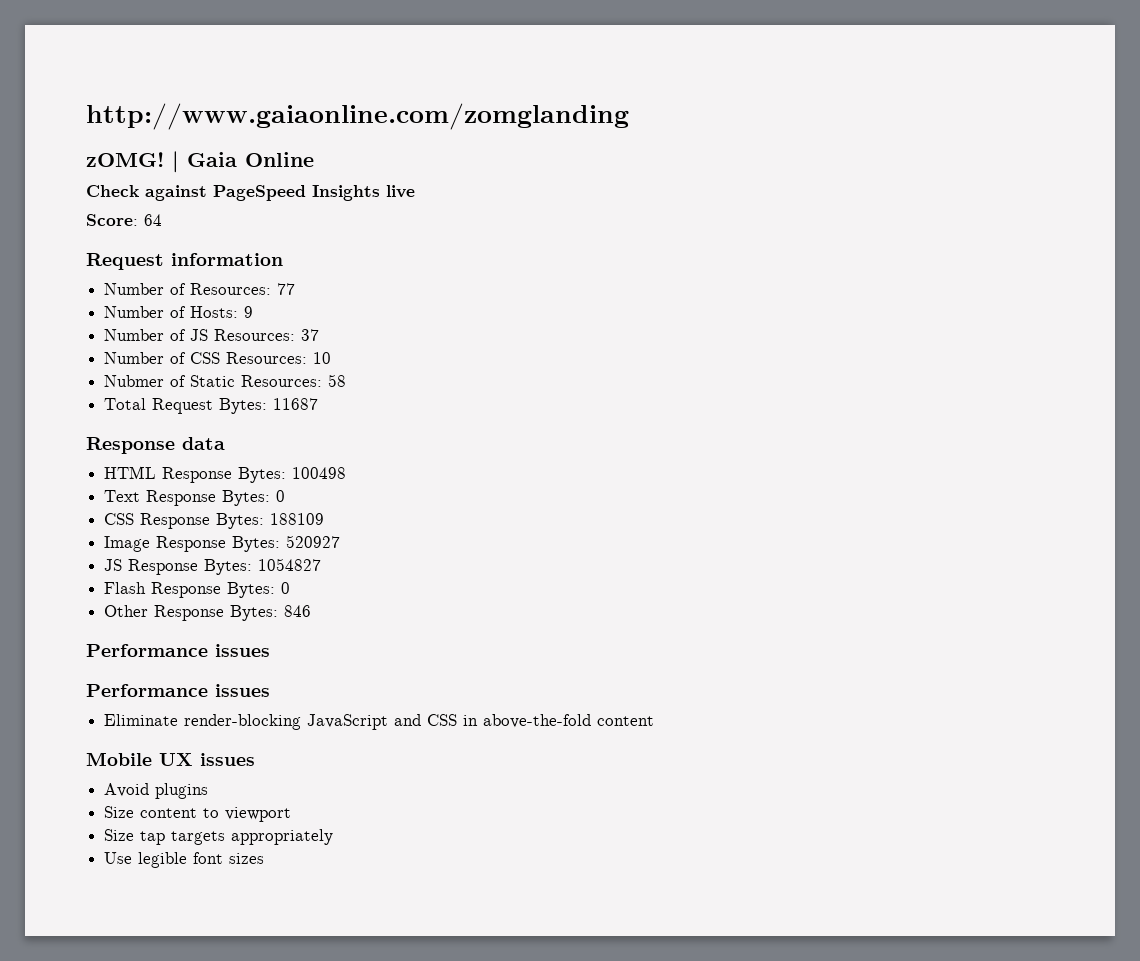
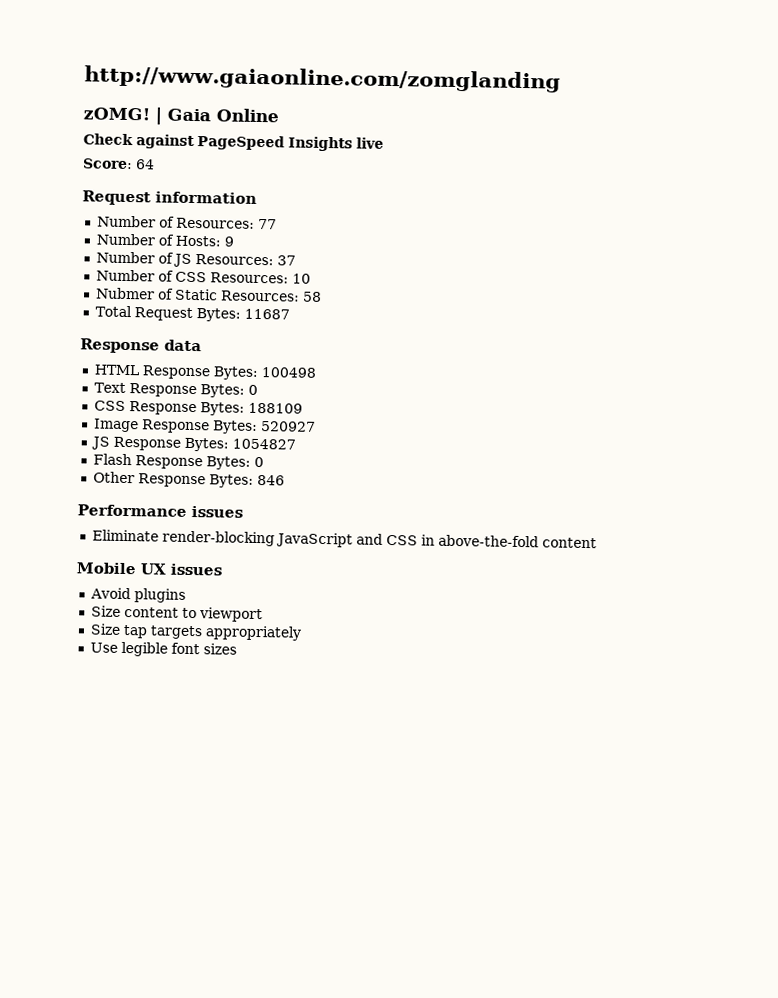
  Other Response Bytes: 846
- Performance issues

